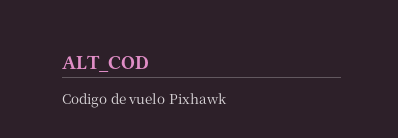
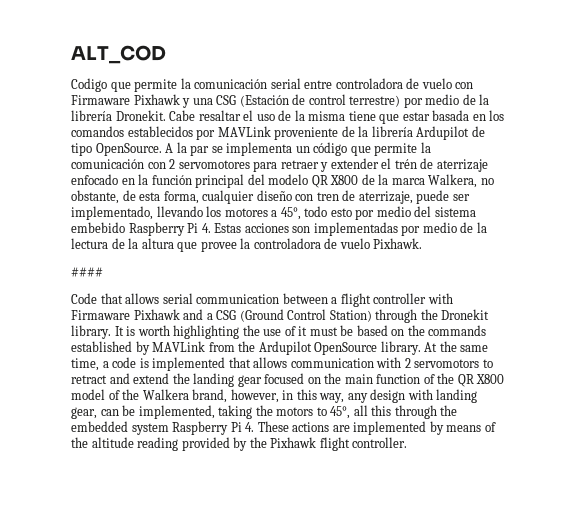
- Codigo de vuelo Pixhawk
+ Codigo que permite la comunicación serial entre controladora de vuelo con Firmaware Pixhawk y una CSG (Estación de control terrestre) por medio de la librería Dronekit. Cabe resaltar el uso de la misma tiene que estar basada en los comandos establecidos por MAVLink proveniente de la librería Ardupilot de tipo OpenSource. A la par se implementa un código que permite la comunicación con 2 servomotores para retraer y extender el trén de aterrizaje enfocado en la función principal del modelo QR X800 de la marca Walkera, no obstante, de esta forma, cualquier diseño con tren de aterrizaje, puede ser implementado, llevando los motores a 45°, todo esto por medio del sistema embebido Raspberry Pi 4. Estas acciones son implementadas por medio de la lectura de la altura que provee la controladora de vuelo Pixhawk.
+ ####
+ Code that allows serial communication between a flight controller with Firmaware Pixhawk and a CSG (Ground Control Station) through the Dronekit library. It is worth highlighting the use of it must be based on the commands established by MAVLink from the Ardupilot OpenSource library. At the same time, a code is implemented that allows communication with 2 servomotors to retract and extend the landing gear focused on the main function of the QR X800 model of the Walkera brand, however, in this way, any design with landing gear, can be implemented, taking the motors to 45°, all this through the embedded system Raspberry Pi 4. These actions are implemented by means of the altitude reading provided by the Pixhawk flight controller.

